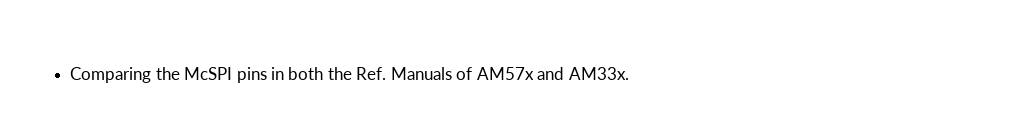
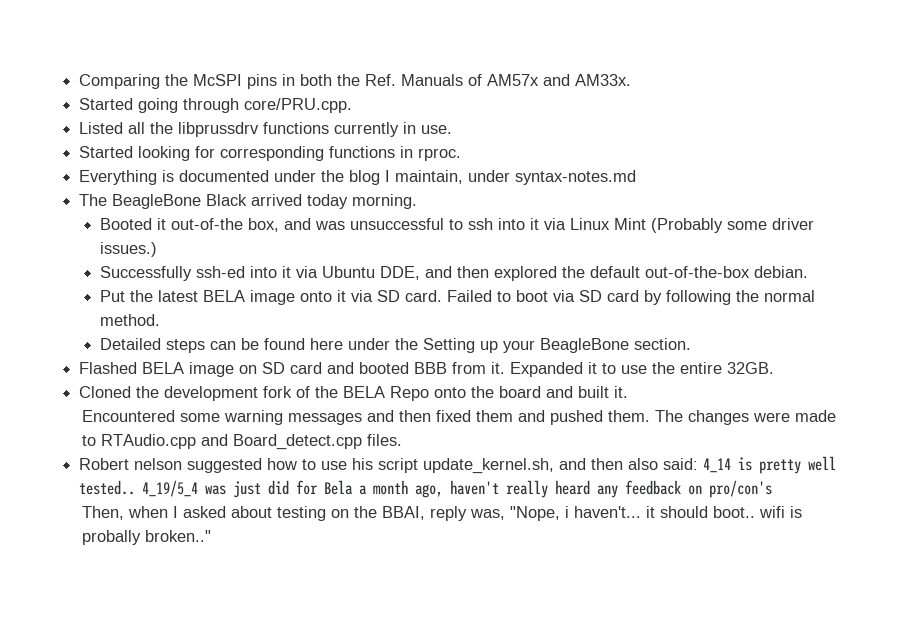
+ Started going through core/PRU.cpp.
+ Listed all the libprussdrv functions currently in use.
+ Started looking for corresponding functions in rproc.
+ Everything is documented under the blog I maintain, under syntax-notes.md
+ The BeagleBone Black arrived today morning.
+ Booted it out-of-the box, and was unsuccessful to ssh into it via Linux Mint (Probably some driver issues.)
+ Successfully ssh-ed into it via Ubuntu DDE, and then explored the default out-of-the-box debian.
+ Put the latest BELA image onto it via SD card. Failed to boot via SD card by following the normal method.
+ Detailed steps can be found here under the Setting up your BeagleBone section.
+ Flashed BELA image on SD card and booted BBB from it. Expanded it to use the entire 32GB.
+ Cloned the development fork of the BELA Repo onto the board and built it.
+ Encountered some warning messages and then fixed them and pushed them. The changes were made to RTAudio.cpp and Board_detect.cpp files.
+ Robert nelson suggested how to use his script update_kernel.sh, and then also said: 4_14 is pretty well tested.. 4_19/5_4 was just did for Bela a month ago, haven't really heard any feedback on pro/con's
+ Then, when I asked about testing on the BBAI, reply was, "Nope, i haven't... it should boot.. wifi is probally broken.."

